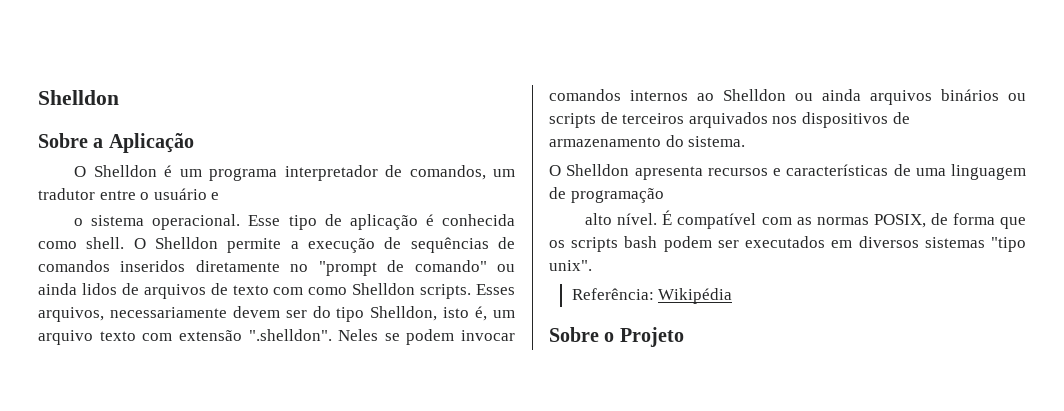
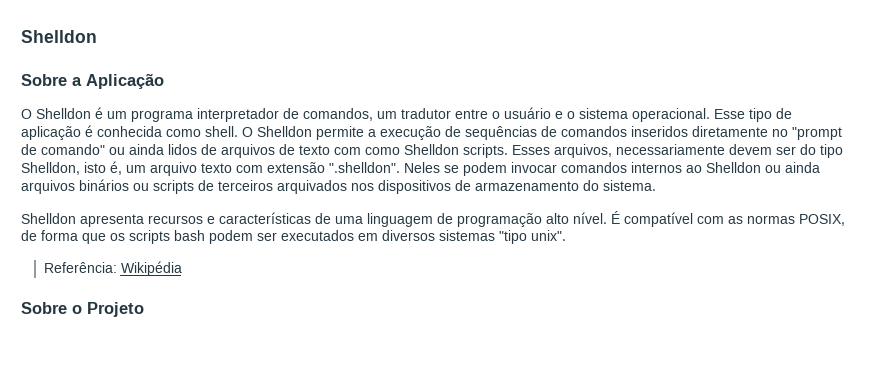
- O Shelldon é um programa interpretador de comandos, um tradutor entre o usuário e
- o sistema operacional.
+ O Shelldon é um programa interpretador de comandos, um tradutor entre o usuário e o sistema operacional.
- O Shelldon apresenta recursos e características de uma linguagem de programação
- alto nível.
+ Shelldon apresenta recursos e características de uma linguagem de programação alto nível.

